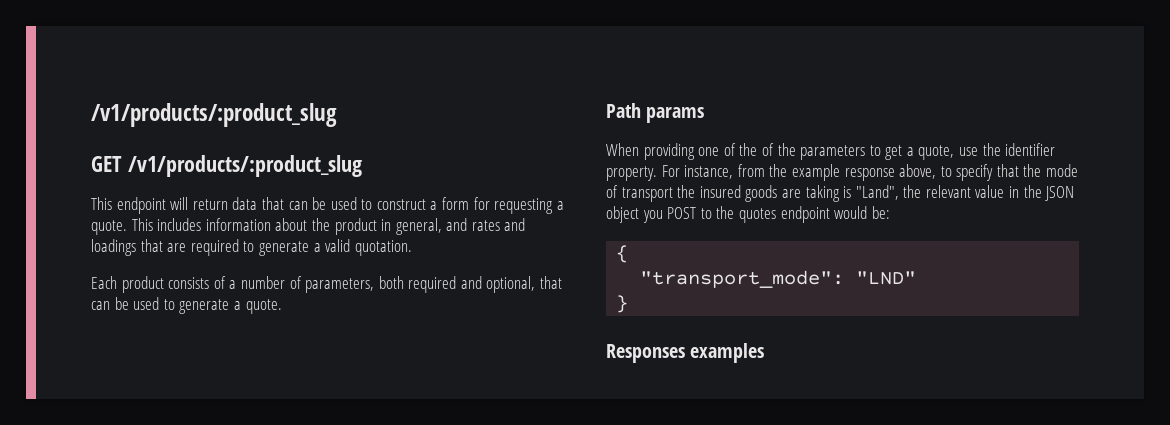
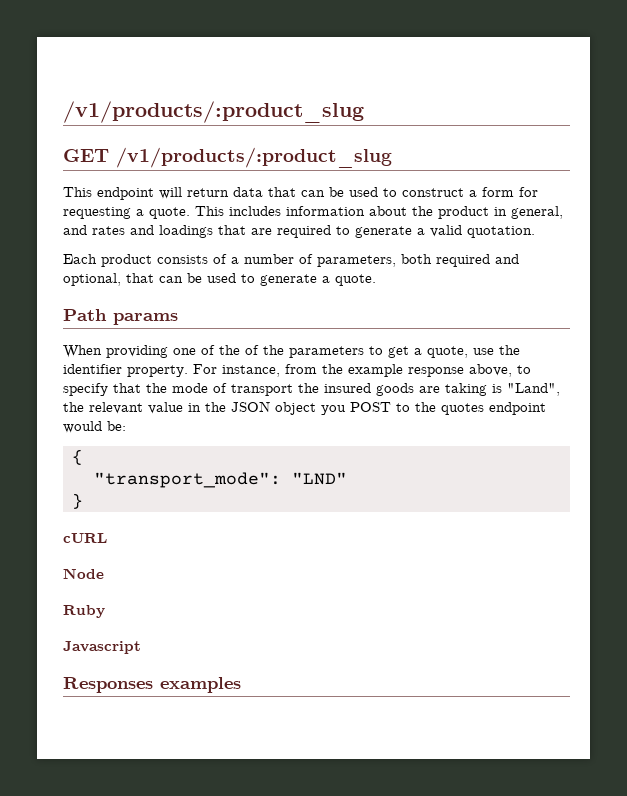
+ cURL
+ Node
+ Ruby
+ Javascript

